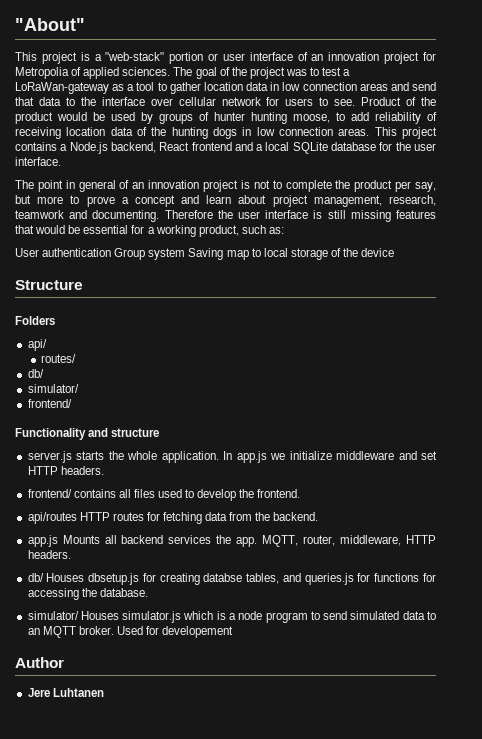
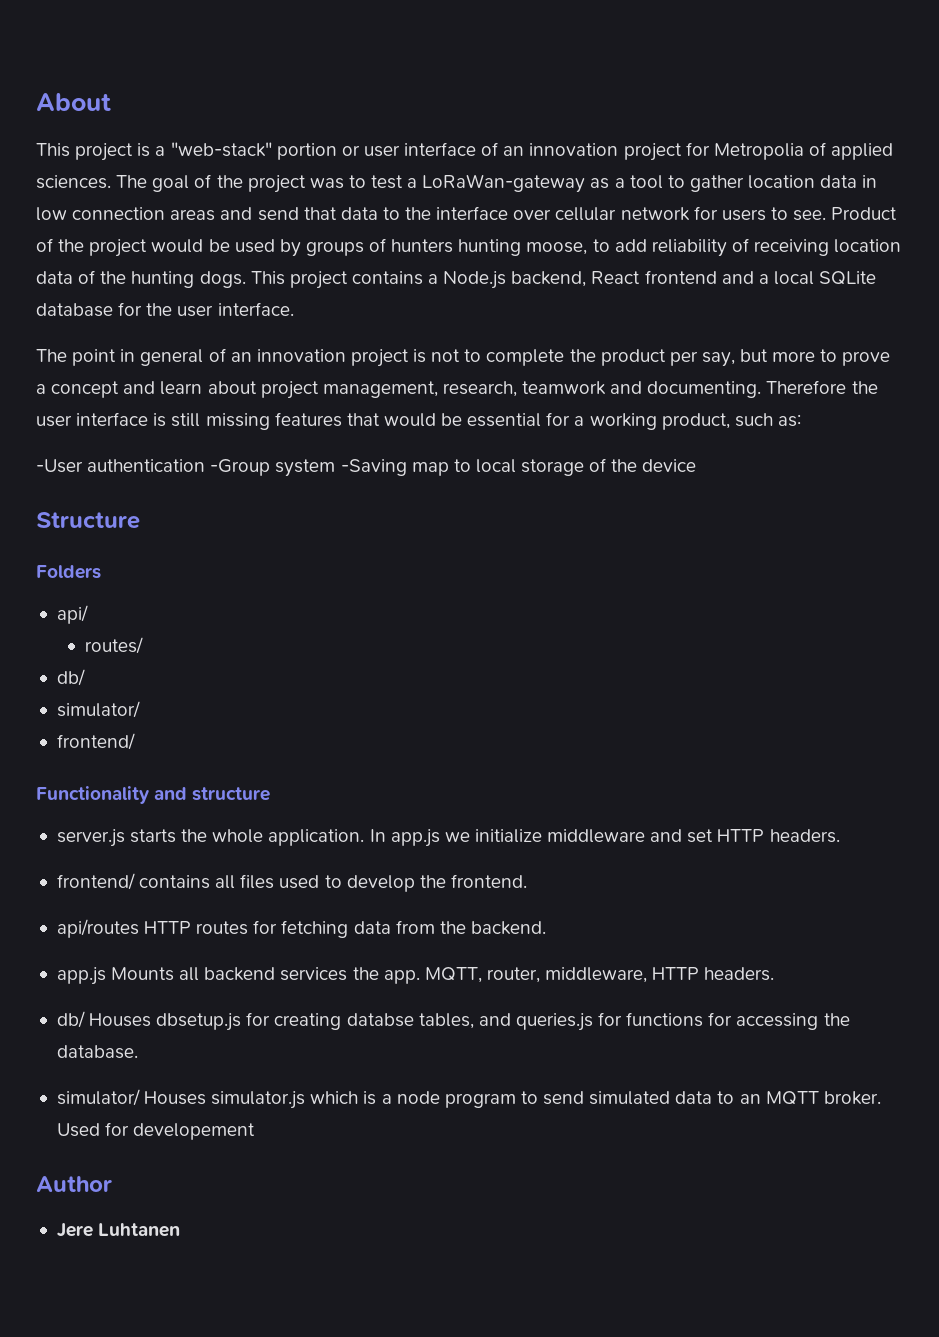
- "About"
+ About
- Product of the product would be used by groups of hunter hunting moose, to add reliability of receiving location data of the hunting dogs in low connection areas.
+ Product of the project would be used by groups of hunters hunting moose, to add reliability of receiving location data of the hunting dogs.
- User authentication Group system Saving map to local storage of the device
+ -User authentication -Group system -Saving map to local storage of the device

